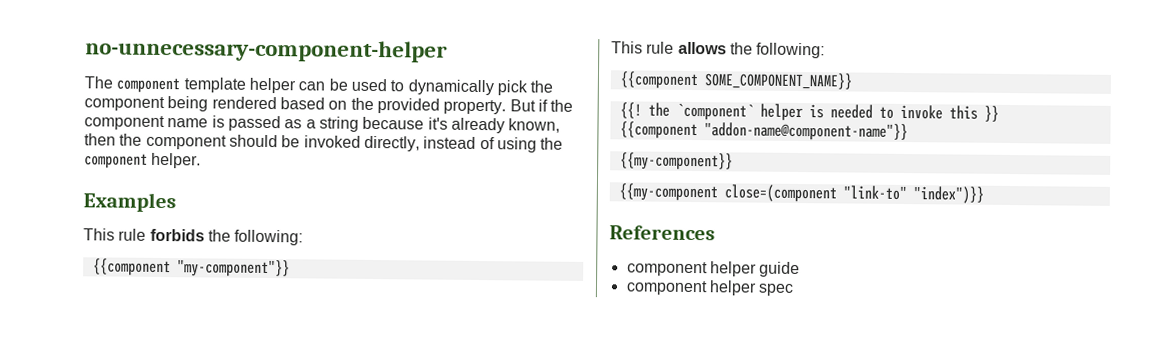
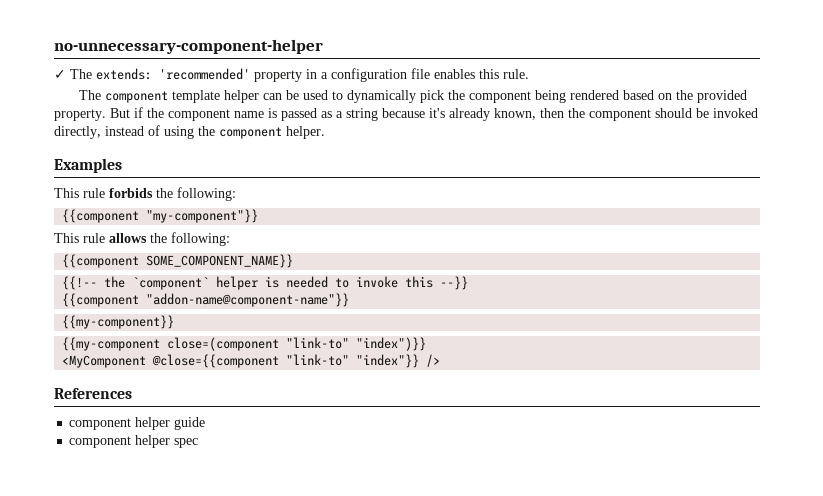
+ ✓ The extends: 'recommended' property in a configuration file enables this rule.
- {{! the `component` helper is needed to invoke this }}
+ {{!-- the `component` helper is needed to invoke this --}}
+ <MyComponent @close={{component "link-to" "index"}} />

